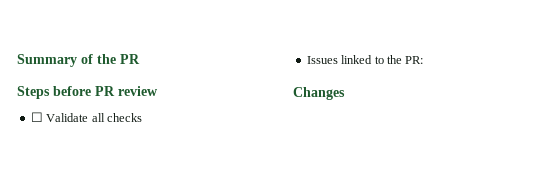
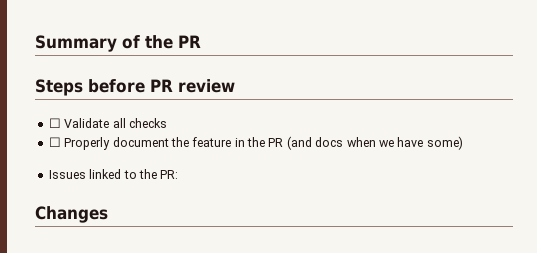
+ ☐ Properly document the feature in the PR (and docs when we have some)

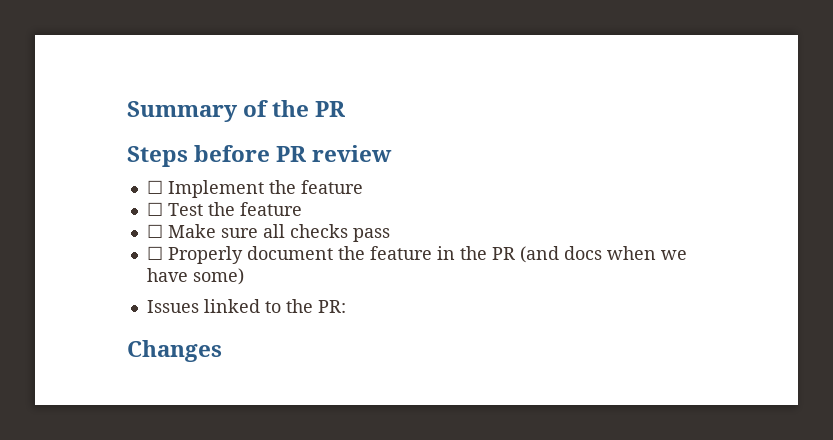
- ☐ Validate all checks
+ ☐ Implement the feature
+ ☐ Test the feature
+ ☐ Make sure all checks pass

